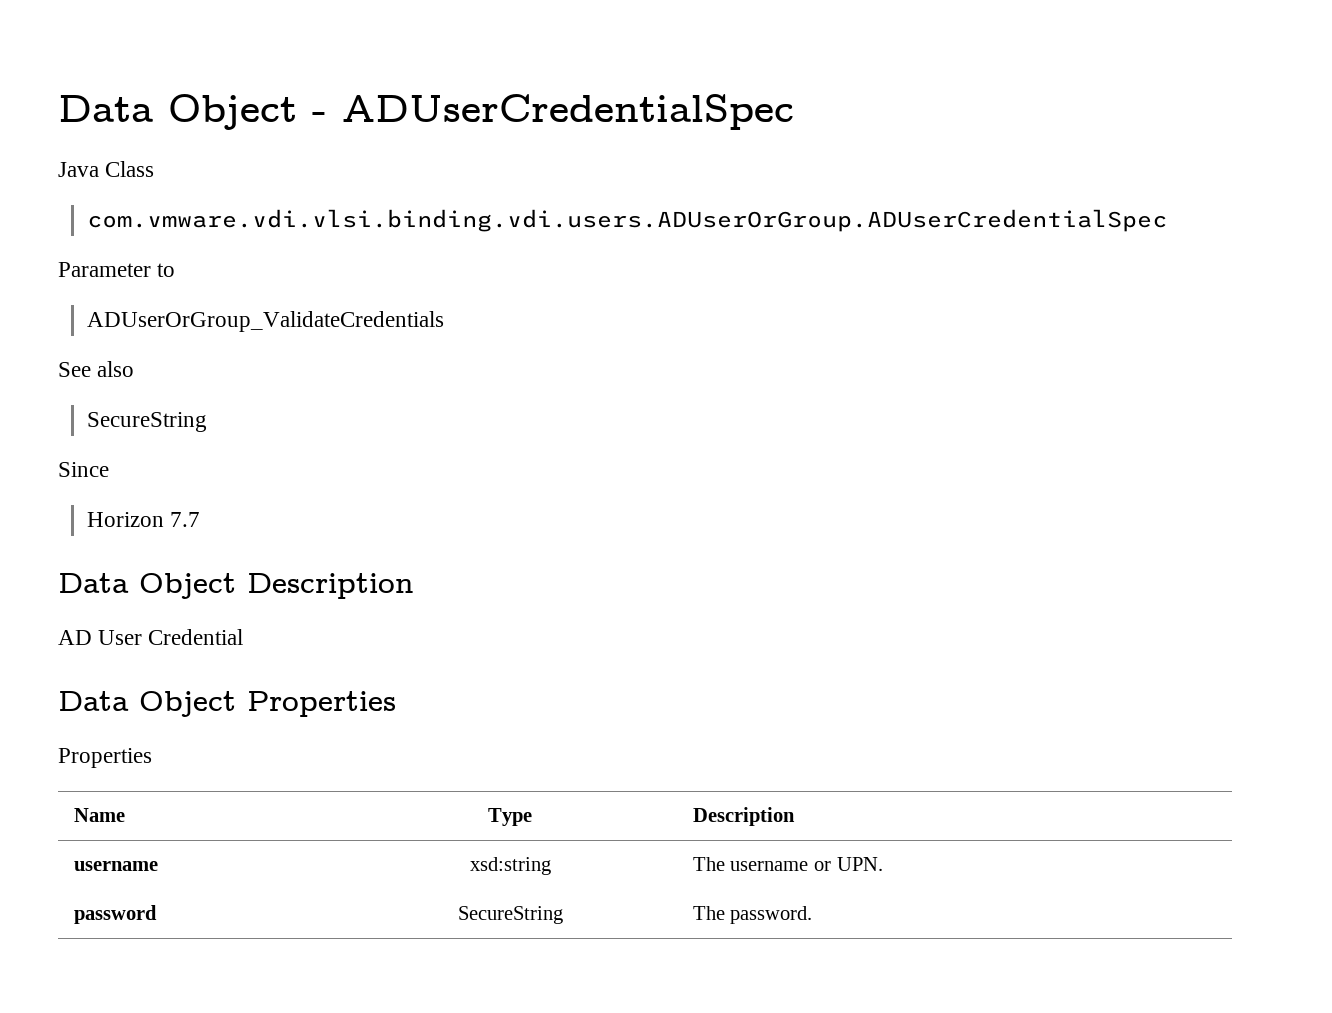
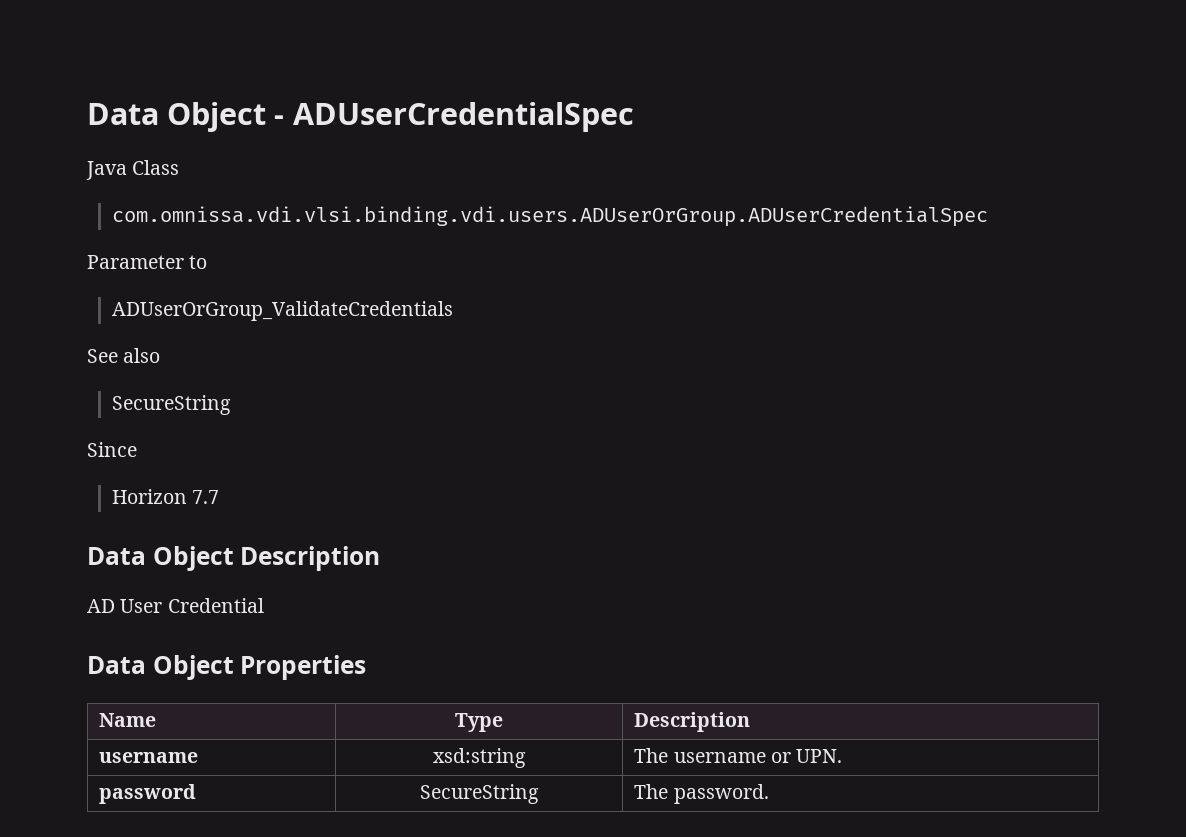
- com.vmware.vdi.vlsi.binding.vdi.users.ADUserOrGroup.ADUserCredentialSpec
+ com.omnissa.vdi.vlsi.binding.vdi.users.ADUserOrGroup.ADUserCredentialSpec
  Data Object Properties
- Properties

